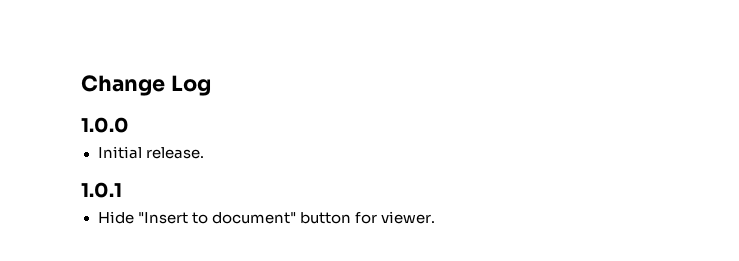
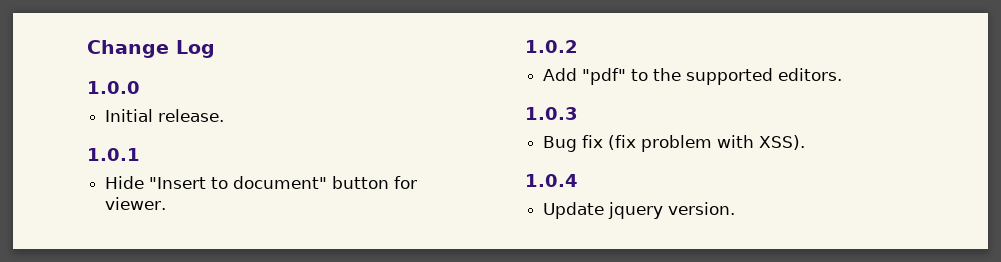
+ 1.0.2
+ Add "pdf" to the supported editors.
+ 1.0.3
+ Bug fix (fix problem with XSS).
+ 1.0.4
+ Update jquery version.

